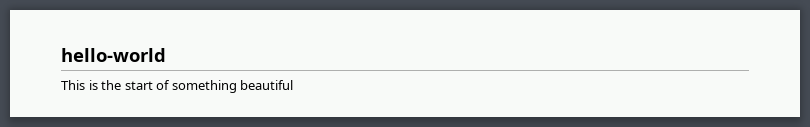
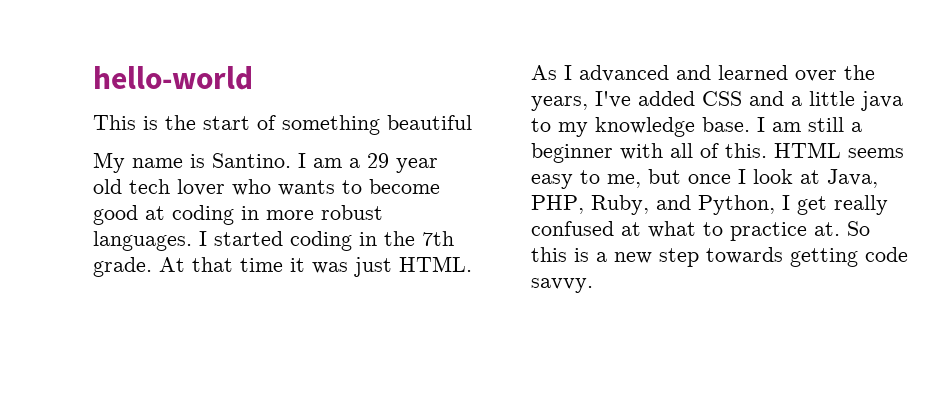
+ My name is Santino. I am a 29 year old tech lover who wants to become good at coding in more robust languages. I started coding in the 7th grade. At that time it was just HTML. As I advanced and learned over the years, I've added CSS and a little java to my knowledge base. I am still a beginner with all of this. HTML seems easy to me, but once I look at Java, PHP, Ruby, and Python, I get really confused at what to practice at. So this is a new step towards getting code savvy.

